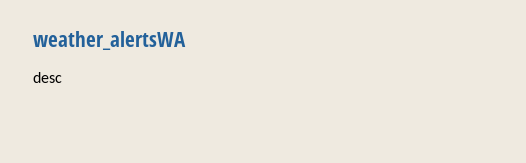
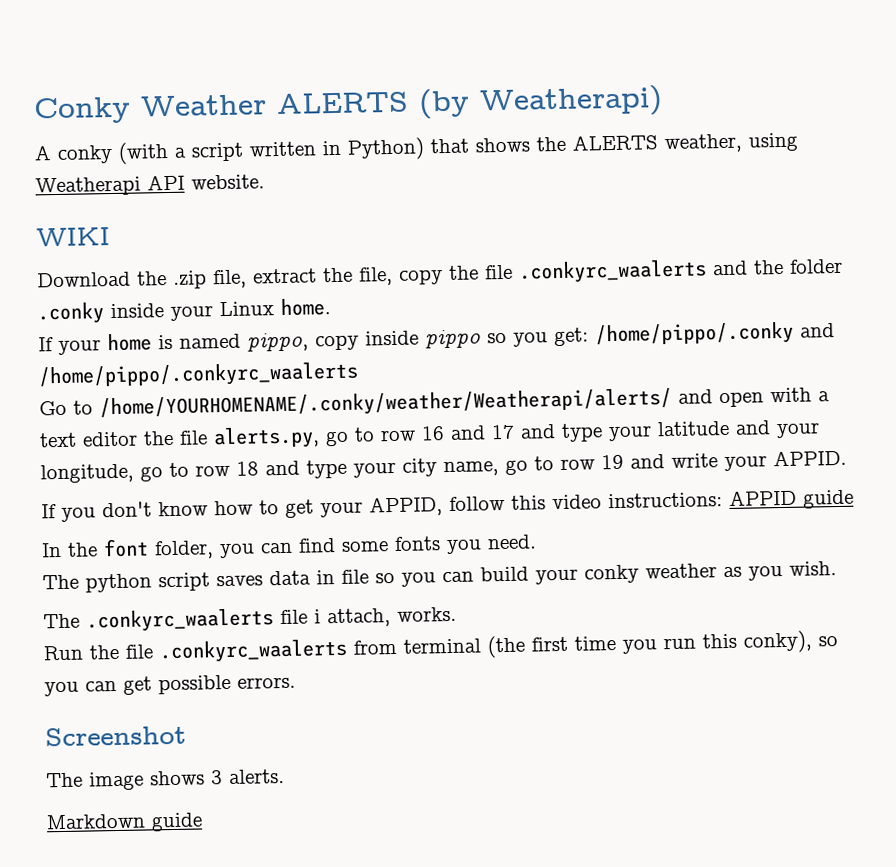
- weather_alertsWA
- desc
+ Conky Weather ALERTS (by Weatherapi)
+ A conky (with a script written in Python) that shows the ALERTS weather, using Weatherapi API website.
+ WIKI
+ Download the .zip file, extract the file, copy the file .conkyrc_waalerts and the folder .conky inside your Linux home.
+ If your home is named pippo, copy inside pippo so you get: /home/pippo/.conky and /home/pippo/.conkyrc_waalerts
+ Go to /home/YOURHOMENAME/.conky/weather/Weatherapi/alerts/ and open with a text editor the file alerts.py, go to row 16 and 17 and type your latitude and your longitude, go to row 18 and type your city name, go to row 19 and write your APPID.
+ If you don't know how to get your APPID, follow this video instructions: APPID guide
+ In the font folder, you can find some fonts you need.
+ The python script saves data in file so you can build your conky weather as you wish.
+ The .conkyrc_waalerts file i attach, works.
+ Run the file .conkyrc_waalerts from terminal (the first time you run this conky), so you can get possible errors.
+ Screenshot
+ The image shows 3 alerts.
+ Markdown guide

